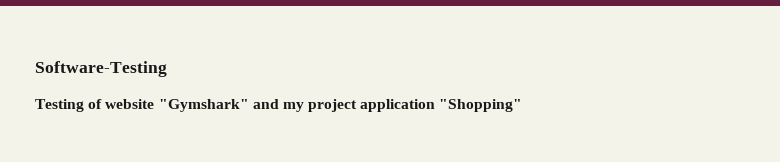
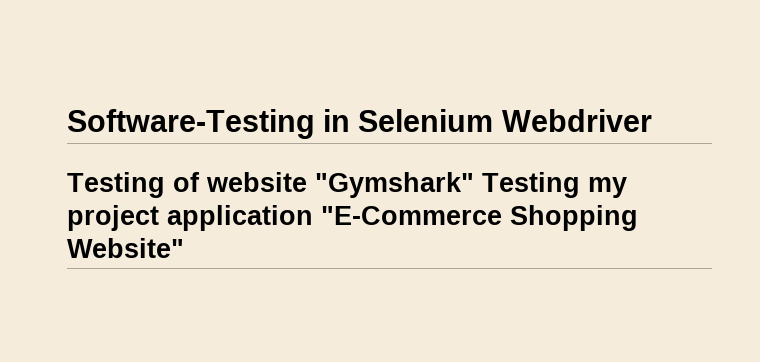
- Software-Testing
+ Software-Testing in Selenium Webdriver
- Testing of website "Gymshark" and my project application "Shopping"
+ Testing of website "Gymshark" Testing my project application "E-Commerce Shopping Website"

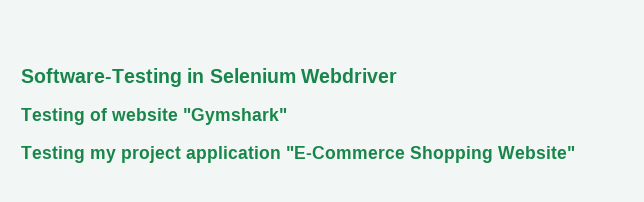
- Testing of website "Gymshark" Testing my project application "E-Commerce Shopping Website"
+ Testing of website "Gymshark"
+ Testing my project application "E-Commerce Shopping Website"

